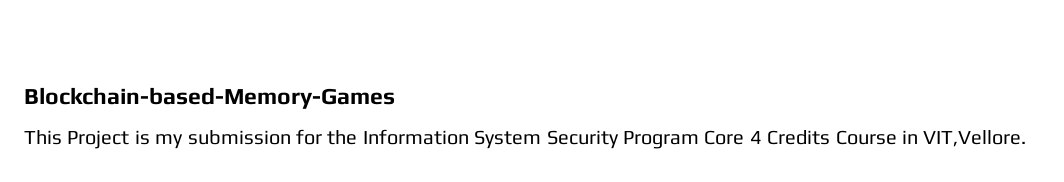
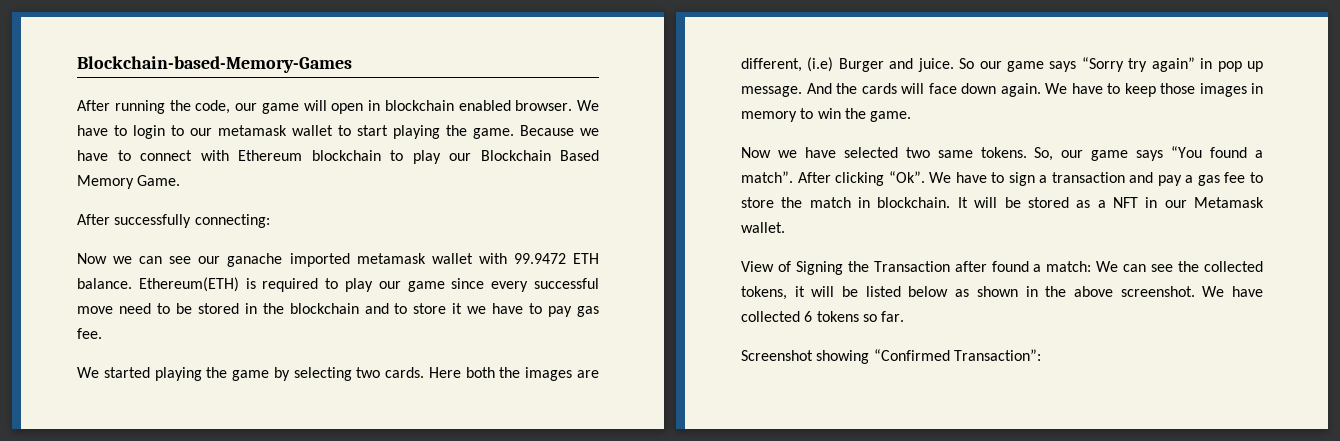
- This Project is my submission for the Information System Security Program Core 4 Credits Course in VIT,Vellore.
+ After running the code, our game will open in blockchain enabled browser. We have to login to our metamask wallet to start playing the game. Because we have to connect with Ethereum blockchain to play our Blockchain Based Memory Game.
+ After successfully connecting:
+ Now we can see our ganache imported metamask wallet with 99.9472 ETH balance. Ethereum(ETH) is required to play our game since every successful move need to be stored in the blockchain and to store it we have to pay gas fee.
+ We started playing the game by selecting two cards. Here both the images are different, (i.e) Burger and juice. So our game says “Sorry try again” in pop up message. And the cards will face down again. We have to keep those images in memory to win the game.
+ Now we have selected two same tokens. So, our game says “You found a match”. After clicking “Ok”. We have to sign a transaction and pay a gas fee to store the match in blockchain. It will be stored as a NFT in our Metamask wallet.
+ View of Signing the Transaction after found a match: We can see the collected tokens, it will be listed below as shown in the above screenshot. We have collected 6 tokens so far.
+ Screenshot showing “Confirmed Transaction”:

